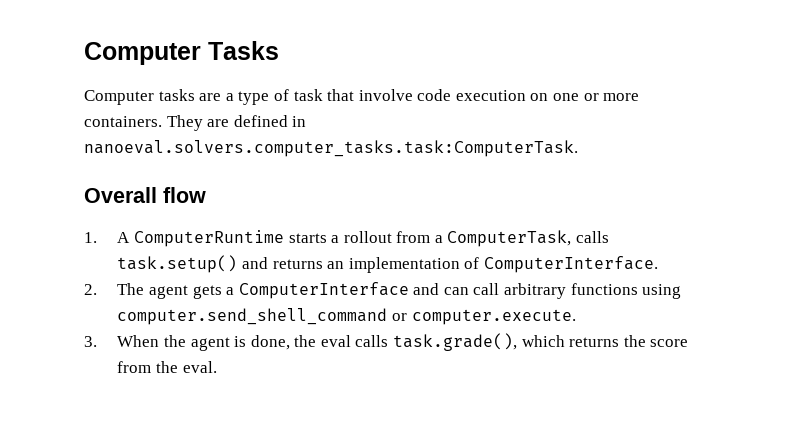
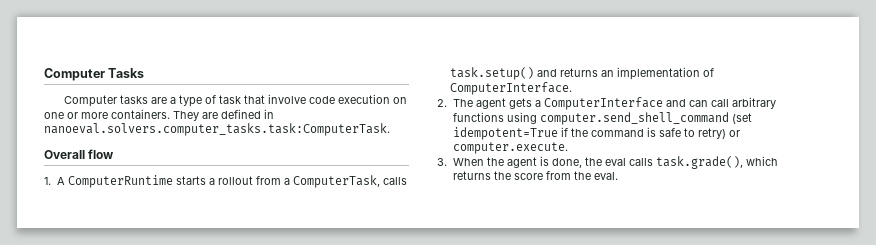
- 2. The agent gets a ComputerInterface and can call arbitrary functions using computer.send_shell_command or computer.execute.
+ 2. The agent gets a ComputerInterface and can call arbitrary functions using computer.send_shell_command (set idempotent=True if the command is safe to retry) or computer.execute.

